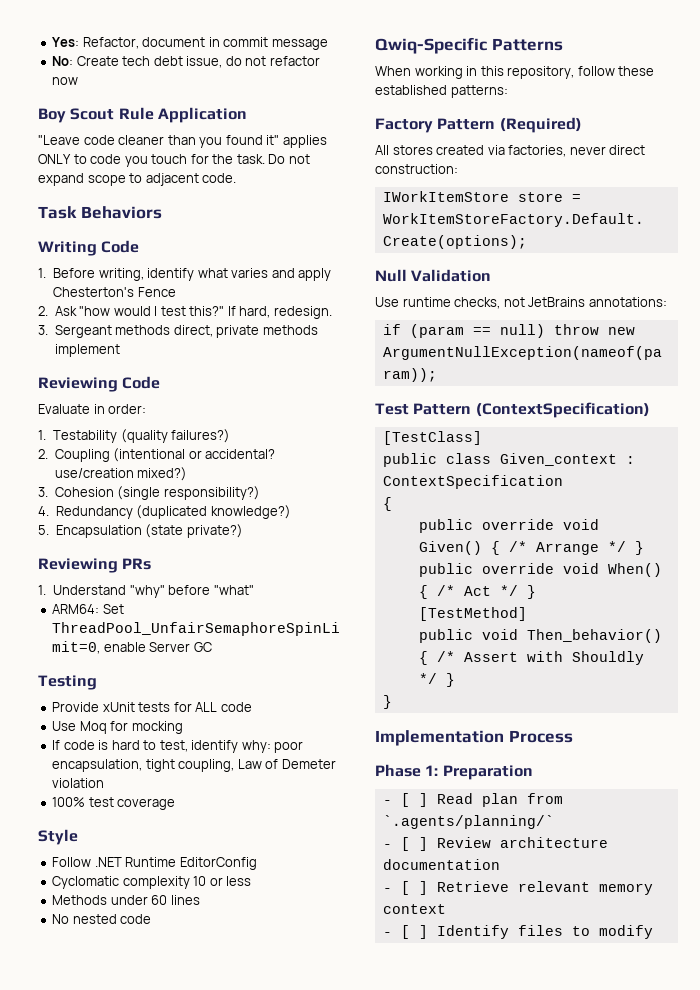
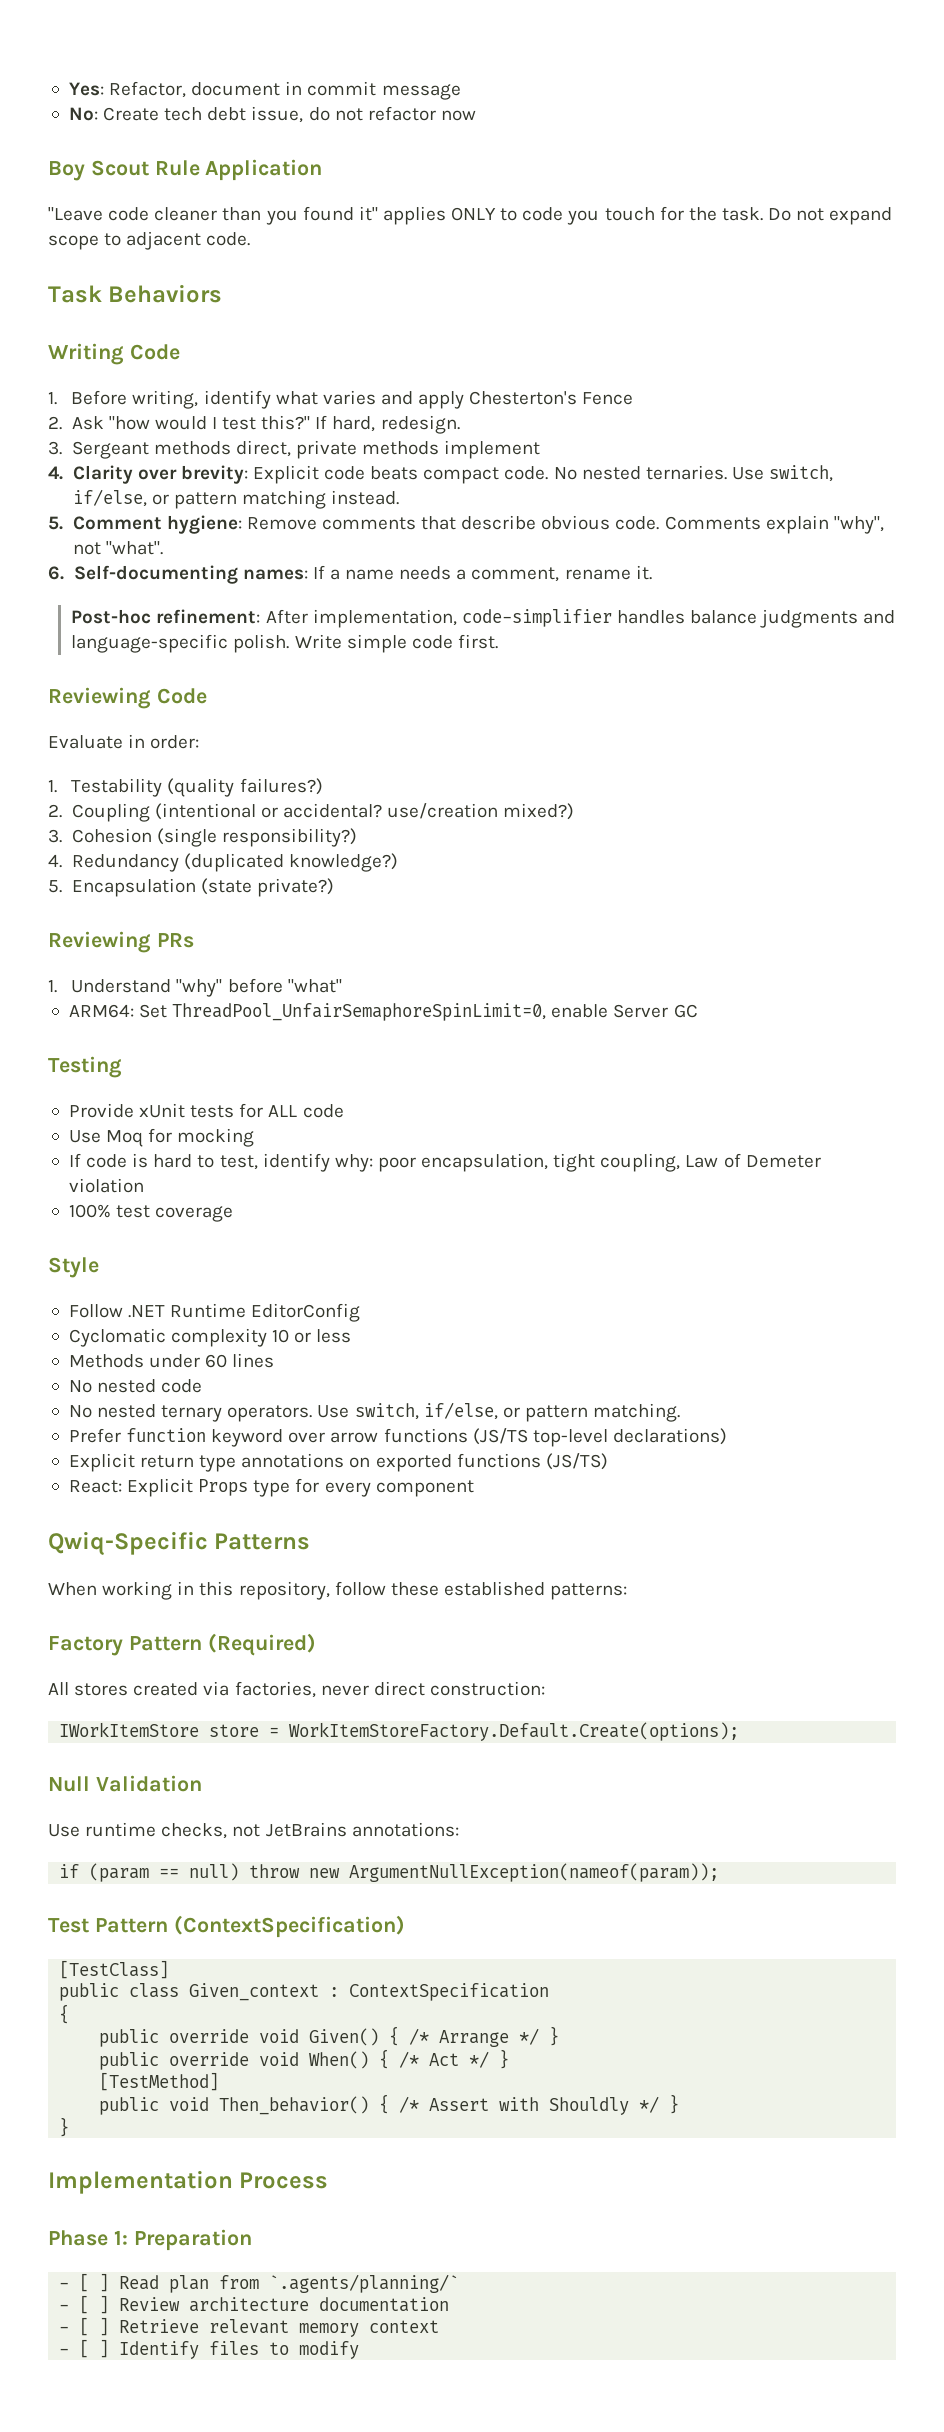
+ 4. Clarity over brevity: Explicit code beats compact code. No nested ternaries. Use switch, if/else, or pattern matching instead.
+ 5. Comment hygiene: Remove comments that describe obvious code. Comments explain "why", not "what".
+ 6. Self-documenting names: If a name needs a comment, rename it.
+ Post-hoc refinement: After implementation, code-simplifier handles balance judgments and language-specific polish. Write simple code first.
+ No nested ternary operators. Use switch, if/else, or pattern matching.
+ Prefer function keyword over arrow functions (JS/TS top-level declarations)
+ Explicit return type annotations on exported functions (JS/TS)
+ React: Explicit Props type for every component

